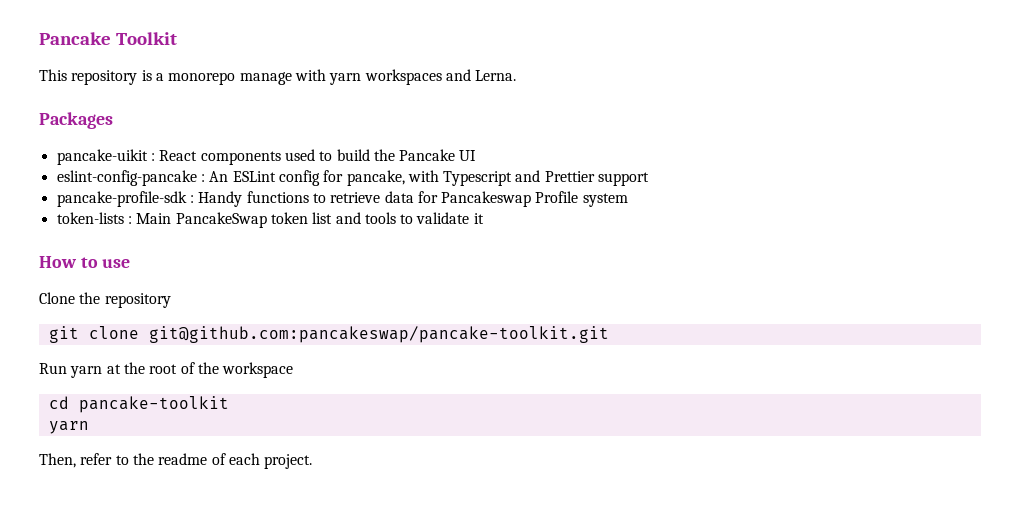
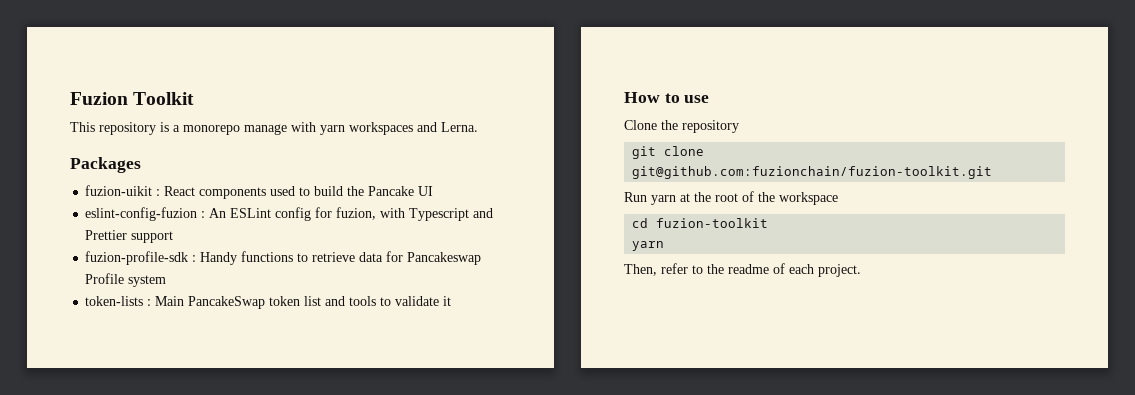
- Pancake Toolkit
+ Fuzion Toolkit
- pancake-uikit : React components used to build the Pancake UI
+ fuzion-uikit : React components used to build the Pancake UI
- eslint-config-pancake : An ESLint config for pancake, with Typescript and Prettier support
+ eslint-config-fuzion : An ESLint config for fuzion, with Typescript and Prettier support
- pancake-profile-sdk : Handy functions to retrieve data for Pancakeswap Profile system
+ fuzion-profile-sdk : Handy functions to retrieve data for Pancakeswap Profile system
- git clone git@github.com:pancakeswap/pancake-toolkit.git
+ git clone git@github.com:fuzionchain/fuzion-toolkit.git
- cd pancake-toolkit
+ cd fuzion-toolkit

